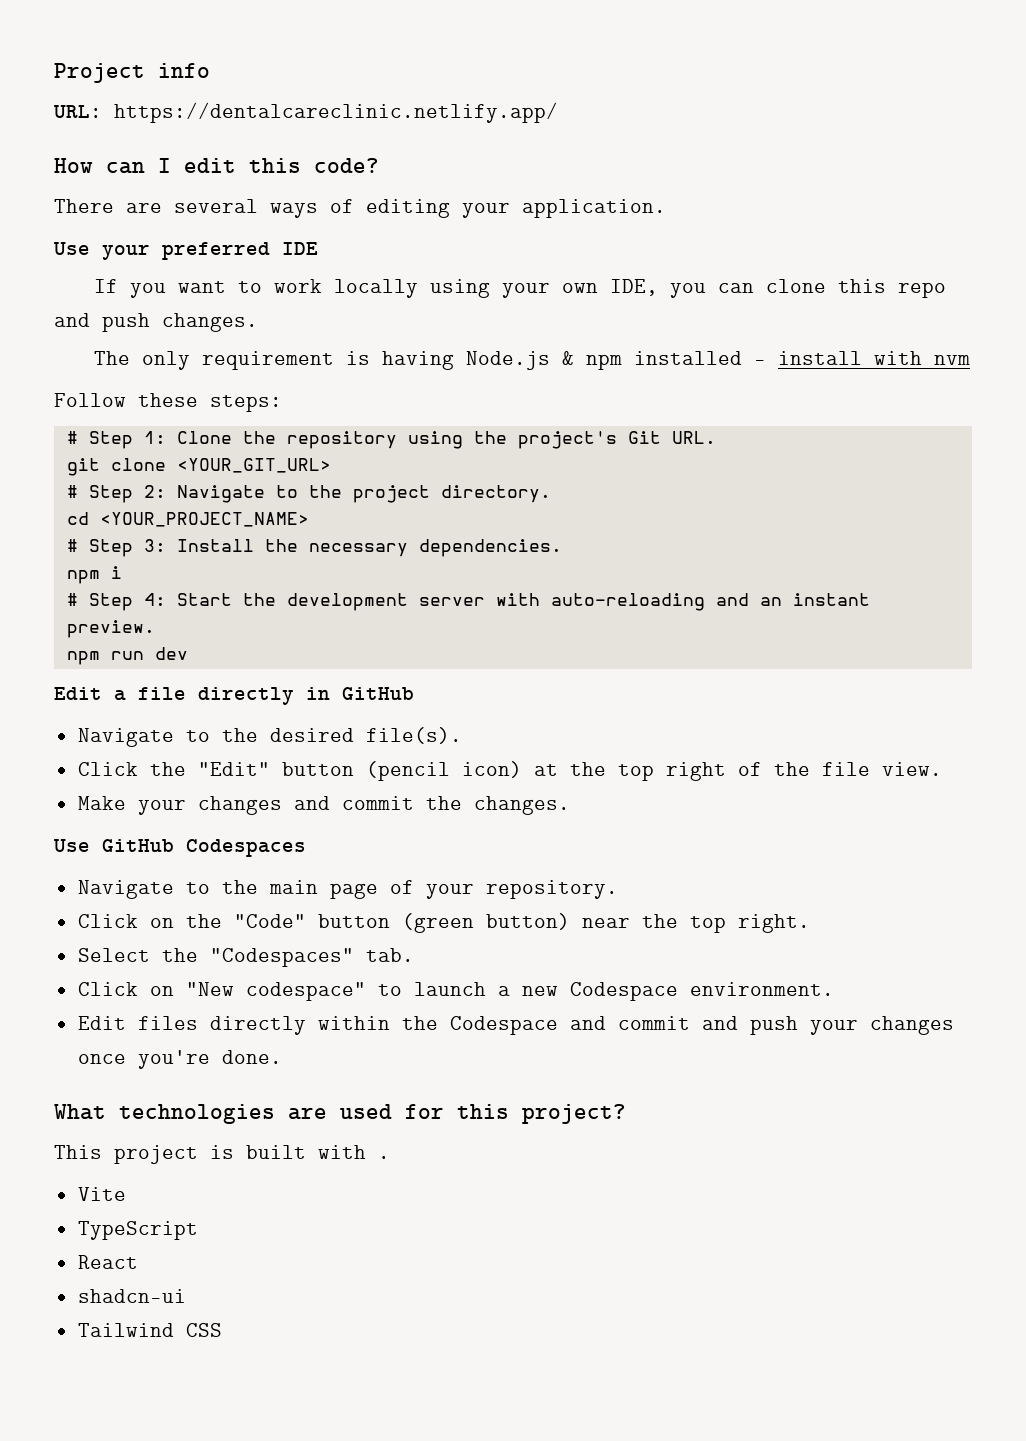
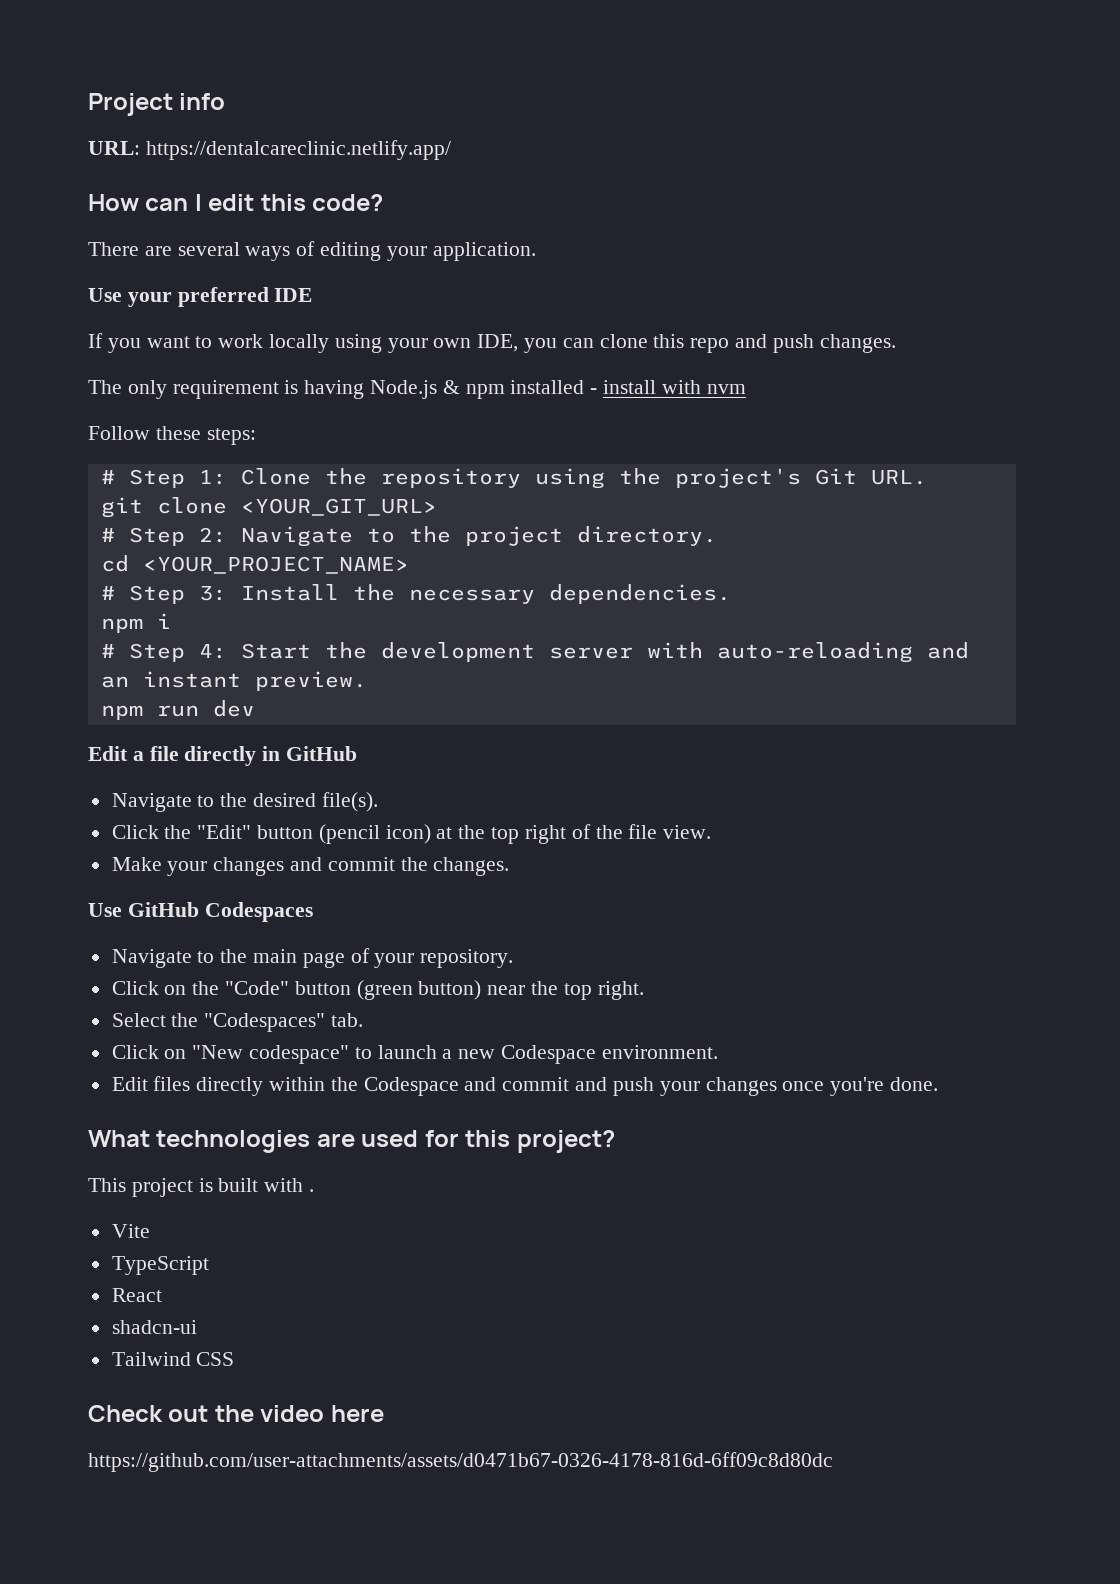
+ Check out the video here
+ https://github.com/user-attachments/assets/d0471b67-0326-4178-816d-6ff09c8d80dc

